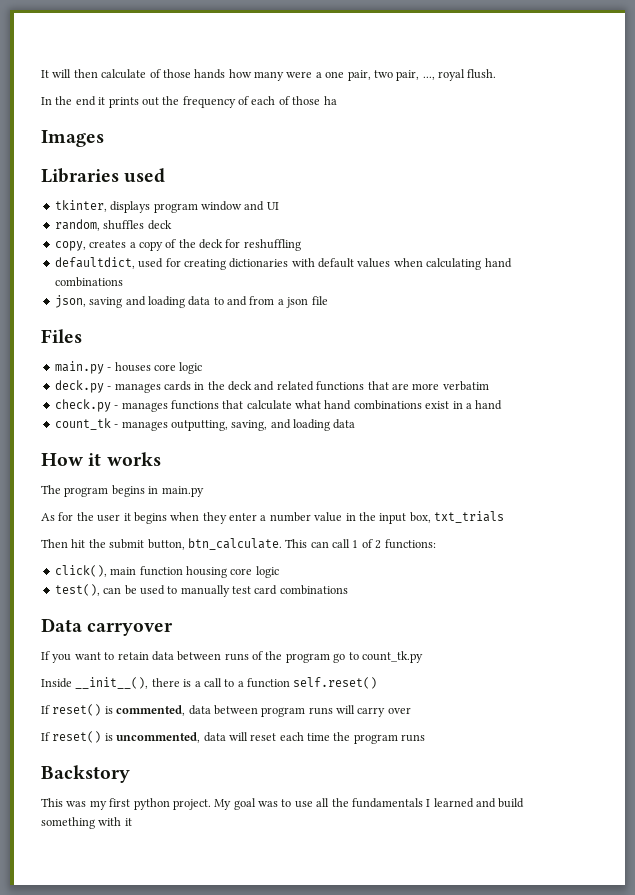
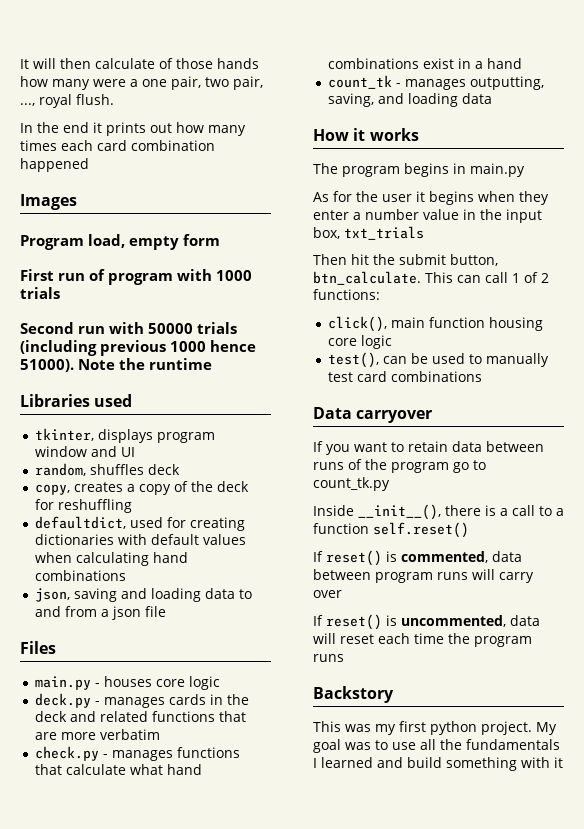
- In the end it prints out the frequency of each of those ha
+ In the end it prints out how many times each card combination happened
  Images
+ Program load, empty form
+ First run of program with 1000 trials
+ Second run with 50000 trials (including previous 1000 hence 51000). Note the runtime

